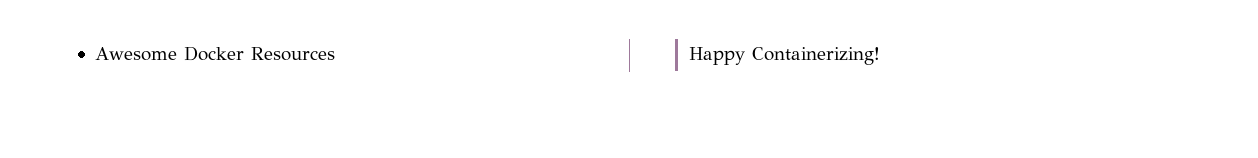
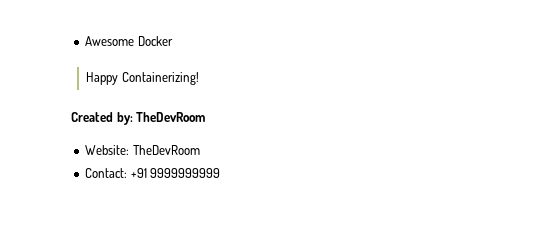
- Awesome Docker Resources
+ Awesome Docker
+ Created by: TheDevRoom
+ Website: TheDevRoom
+ Contact: +91 9999999999

